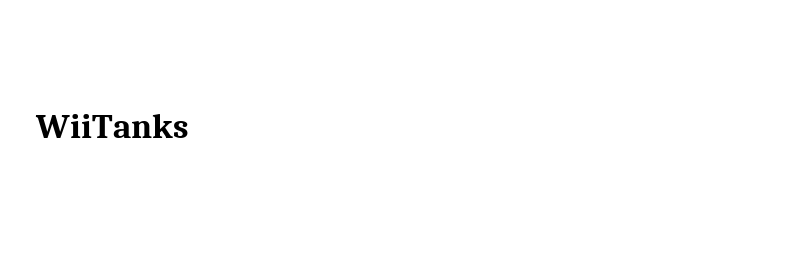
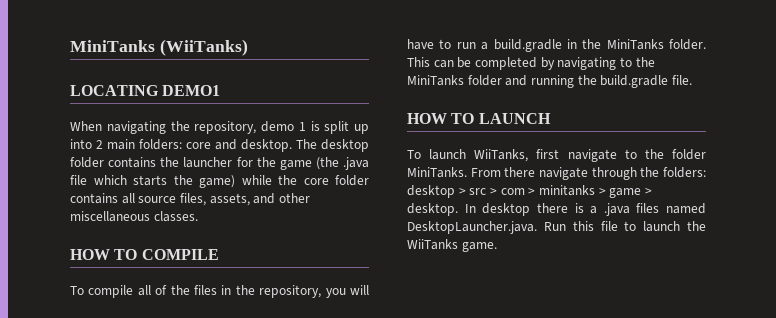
- WiiTanks
+ MiniTanks (WiiTanks)
+ LOCATING DEMO1
+ When navigating the repository, demo 1 is split up into 2 main folders: core and desktop. The desktop folder contains the launcher for the game (the .java file which starts the game) while the core folder contains all source files, assets, and other miscellaneous classes.
+ HOW TO COMPILE
+ To compile all of the files in the repository, you will have to run a build.gradle in the MiniTanks folder. This can be completed by navigating to the MiniTanks folder and running the build.gradle file.
+ HOW TO LAUNCH
+ To launch WiiTanks, first navigate to the folder MiniTanks. From there navigate through the folders: desktop > src > com > minitanks > game > desktop. In desktop there is a .java files named DesktopLauncher.java. Run this file to launch the WiiTanks game.

